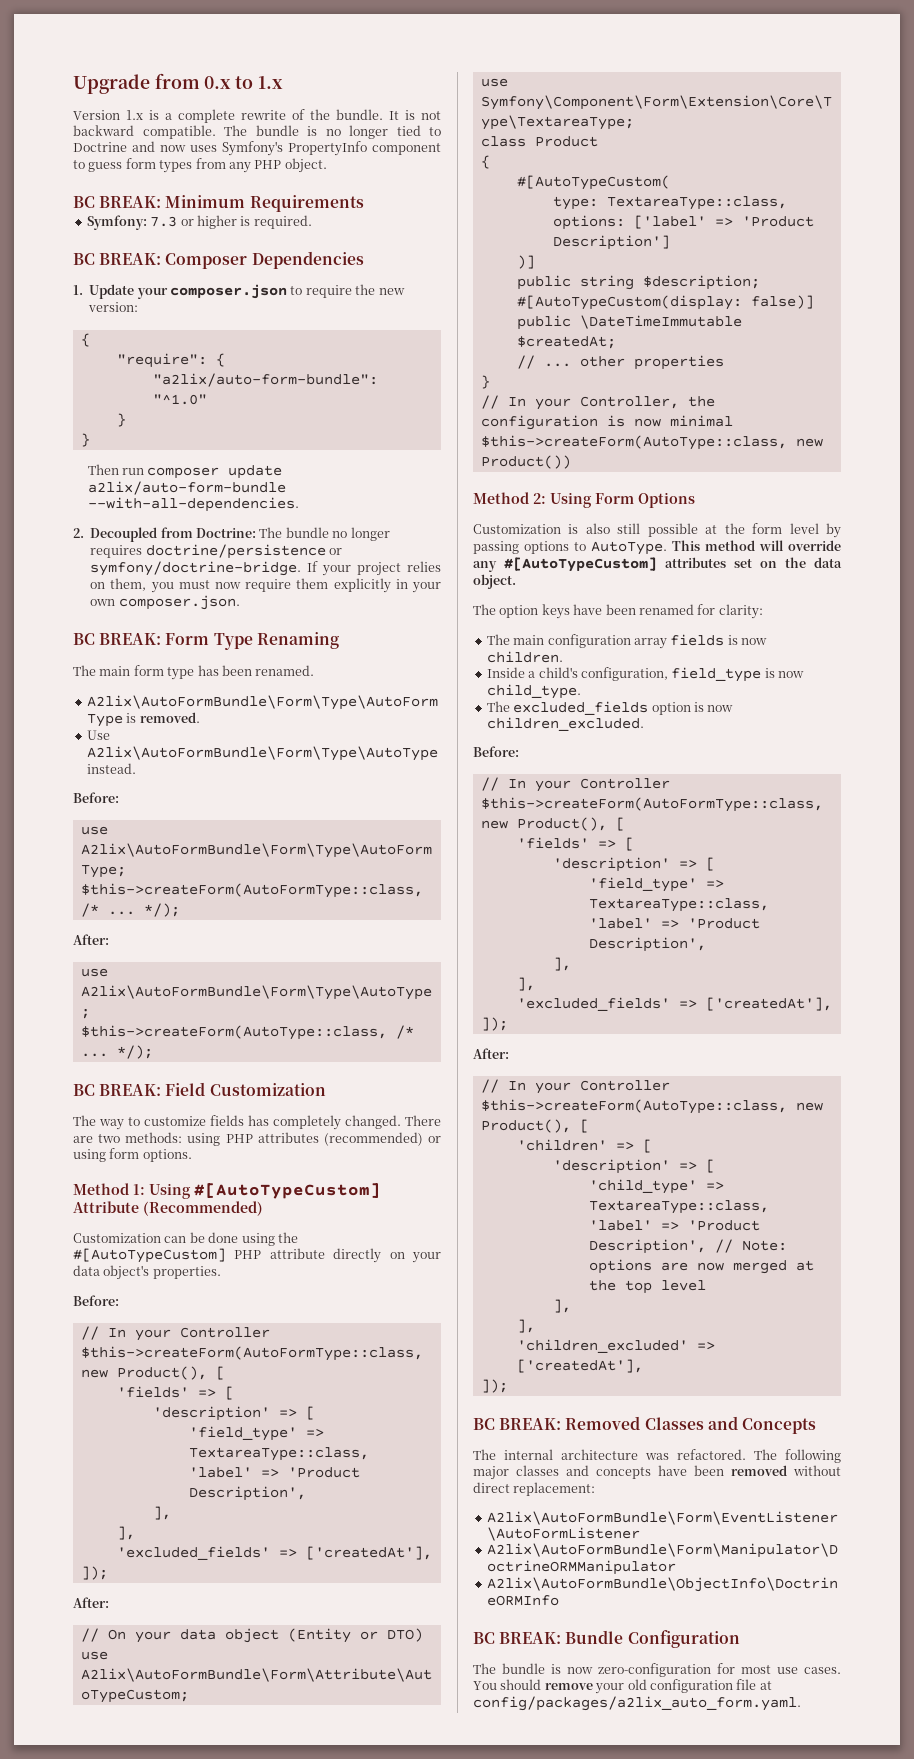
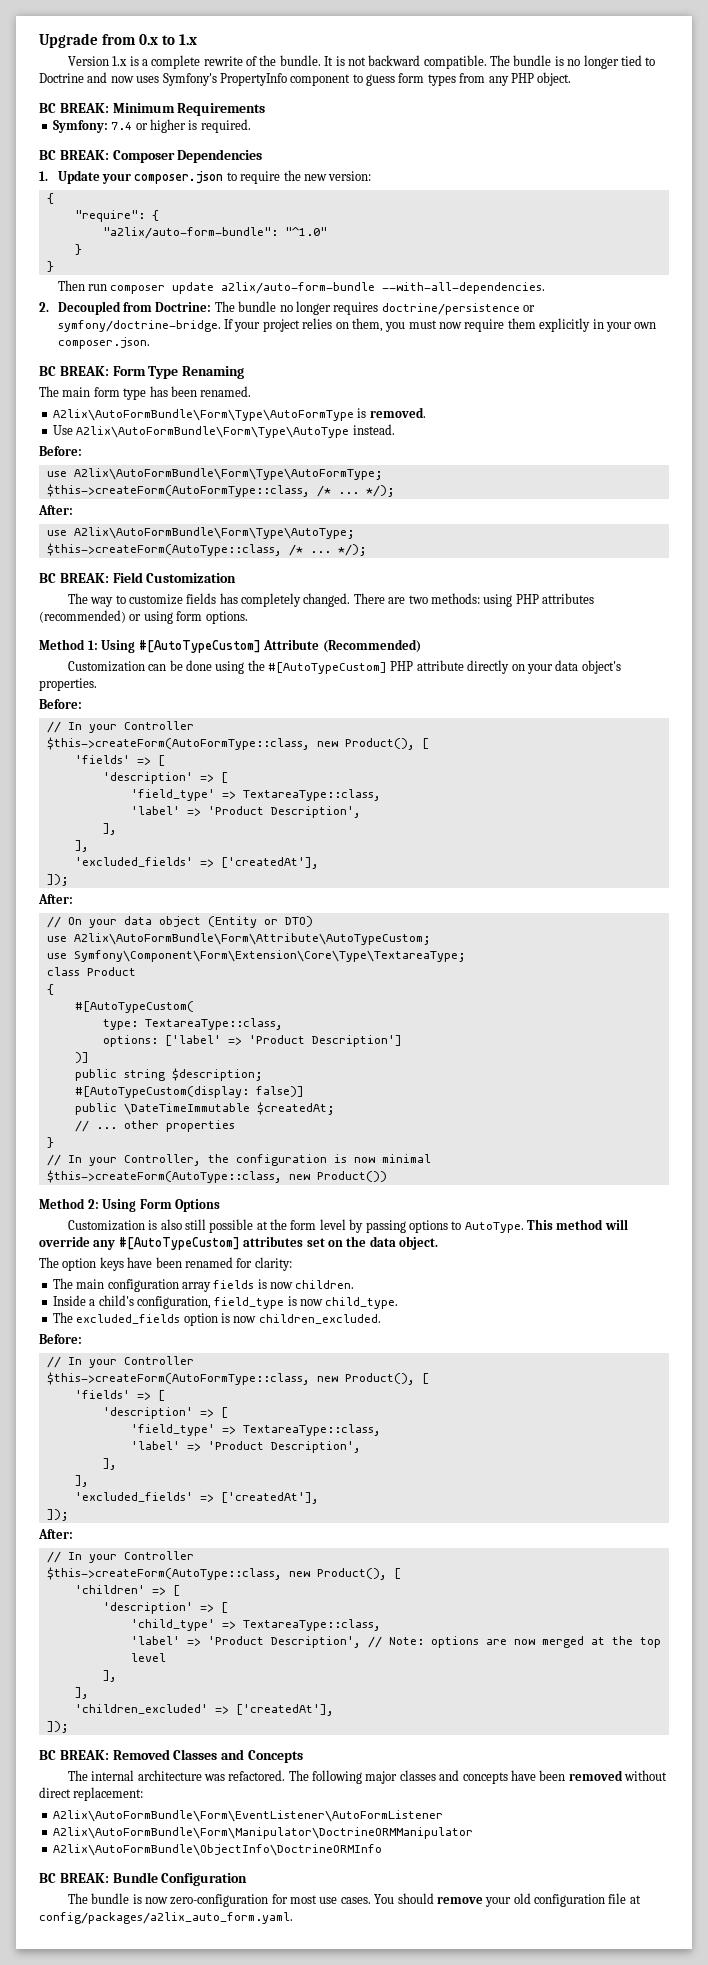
- Symfony: 7.3 or higher is required.
+ Symfony: 7.4 or higher is required.

